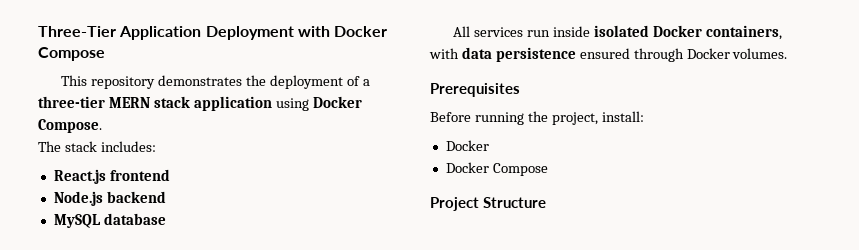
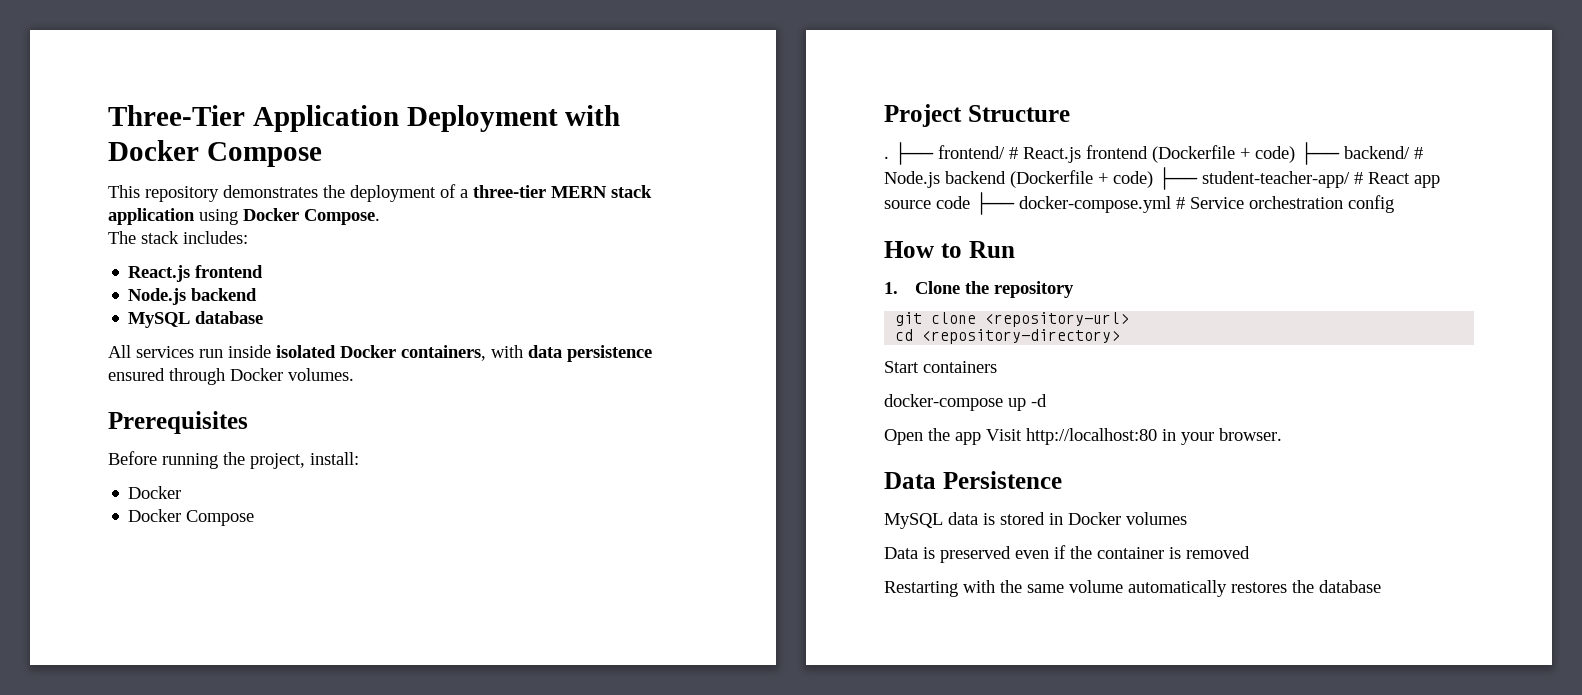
+ . ├── frontend/ # React.js frontend (Dockerfile + code) ├── backend/ # Node.js backend (Dockerfile + code) ├── student-teacher-app/ # React app source code ├── docker-compose.yml # Service orchestration config
+ How to Run
+ 1. Clone the repository
+ git clone <repository-url>
+ cd <repository-directory>
+ Start containers
+ docker-compose up -d
+ Open the app Visit http://localhost:80 in your browser.
+ Data Persistence
+ MySQL data is stored in Docker volumes
+ Data is preserved even if the container is removed
+ Restarting with the same volume automatically restores the database

